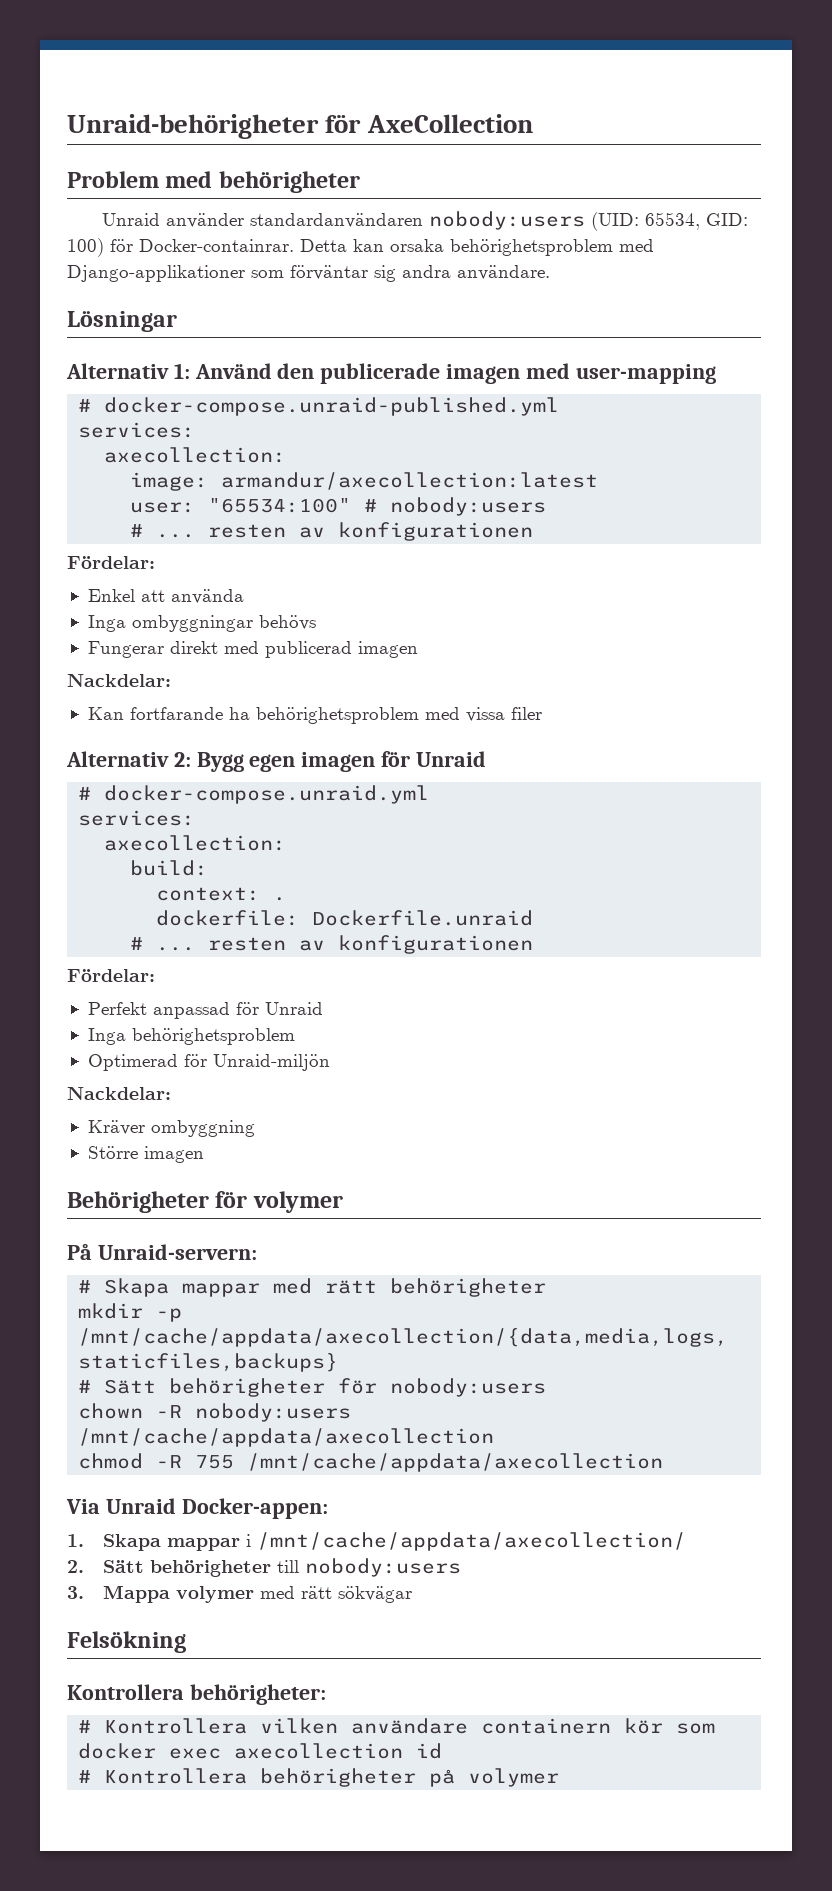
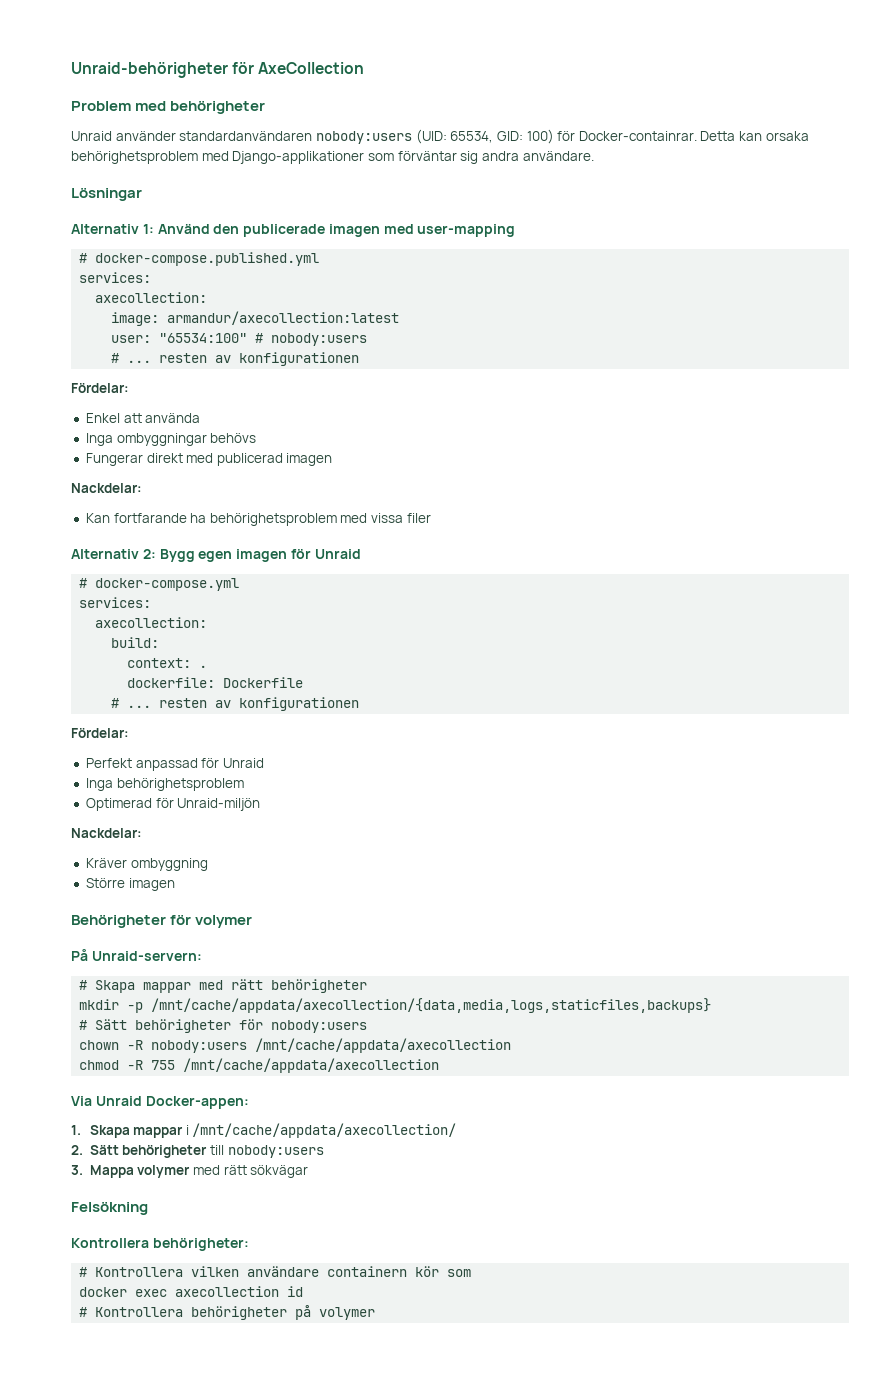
- # docker-compose.unraid-published.yml
+ # docker-compose.published.yml
- # docker-compose.unraid.yml
+ # docker-compose.yml
- dockerfile: Dockerfile.unraid
+ dockerfile: Dockerfile

